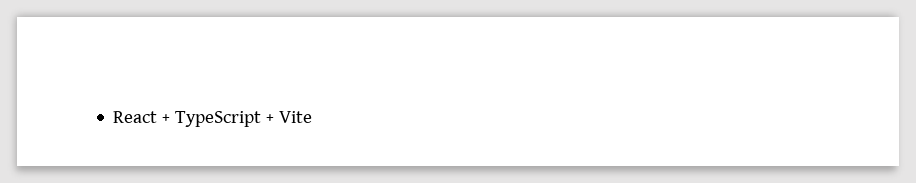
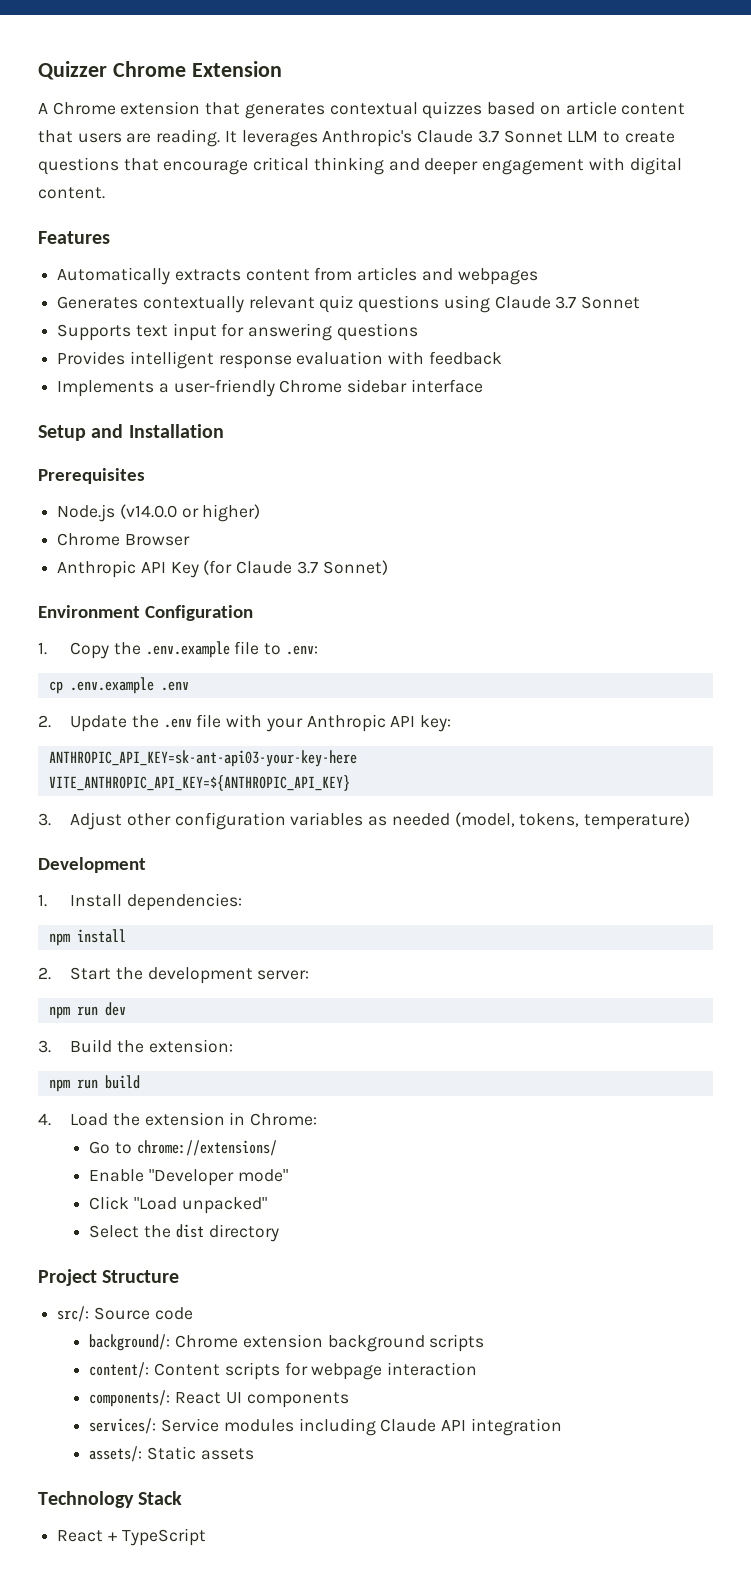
+ Quizzer Chrome Extension
+ A Chrome extension that generates contextual quizzes based on article content that users are reading. It leverages Anthropic's Claude 3.7 Sonnet LLM to create questions that encourage critical thinking and deeper engagement with digital content.
+ Features
+ Automatically extracts content from articles and webpages
+ Generates contextually relevant quiz questions using Claude 3.7 Sonnet
+ Supports text input for answering questions
+ Provides intelligent response evaluation with feedback
+ Implements a user-friendly Chrome sidebar interface
+ Setup and Installation
+ Prerequisites
+ Node.js (v14.0.0 or higher)
+ Chrome Browser
+ Anthropic API Key (for Claude 3.7 Sonnet)
+ Environment Configuration
+ 1. Copy the .env.example file to .env:
+ cp .env.example .env
+ 2. Update the .env file with your Anthropic API key:
+ ANTHROPIC_API_KEY=sk-ant-api03-your-key-here
+ VITE_ANTHROPIC_API_KEY=${ANTHROPIC_API_KEY}
+ 3. Adjust other configuration variables as needed (model, tokens, temperature)
+ Development
+ 1. Install dependencies:
+ npm install
+ 2. Start the development server:
+ npm run dev
+ 3. Build the extension:
+ npm run build
+ 4. Load the extension in Chrome:
+ Go to chrome://extensions/
+ Enable "Developer mode"
+ Click "Load unpacked"
+ Select the dist directory
+ Project Structure
+ src/: Source code
+ background/: Chrome extension background scripts
+ content/: Content scripts for webpage interaction
+ components/: React UI components
+ services/: Service modules including Claude API integration
+ assets/: Static assets
+ Technology Stack
- React + TypeScript + Vite
+ React + TypeScript

